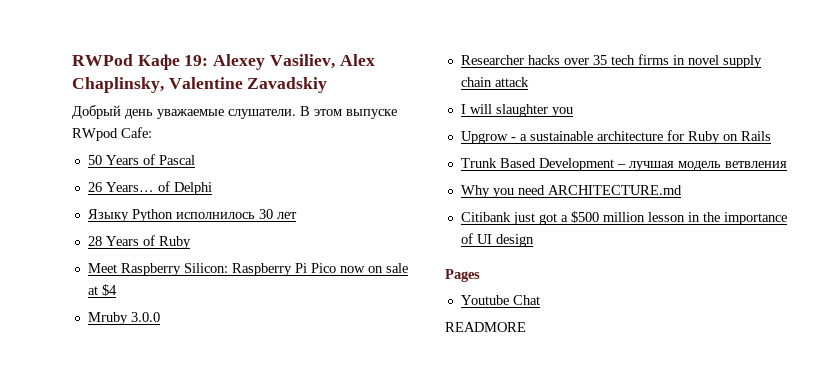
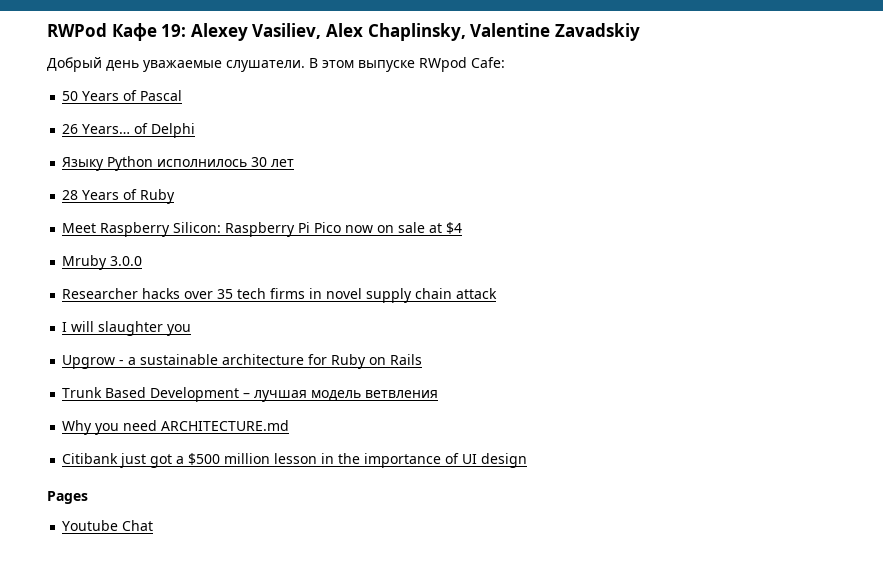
- READMORE

